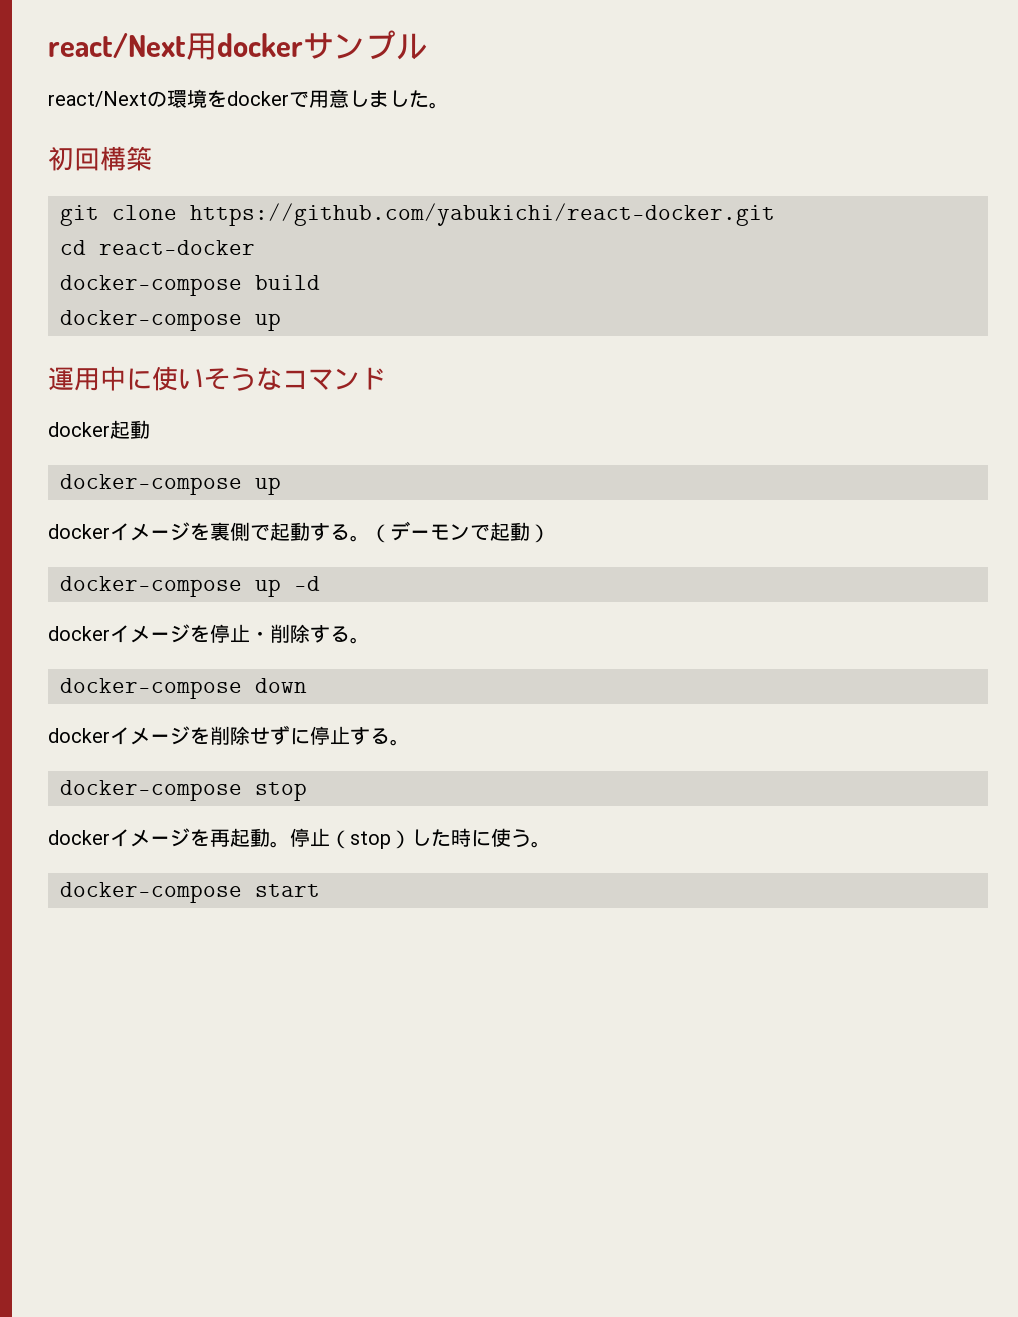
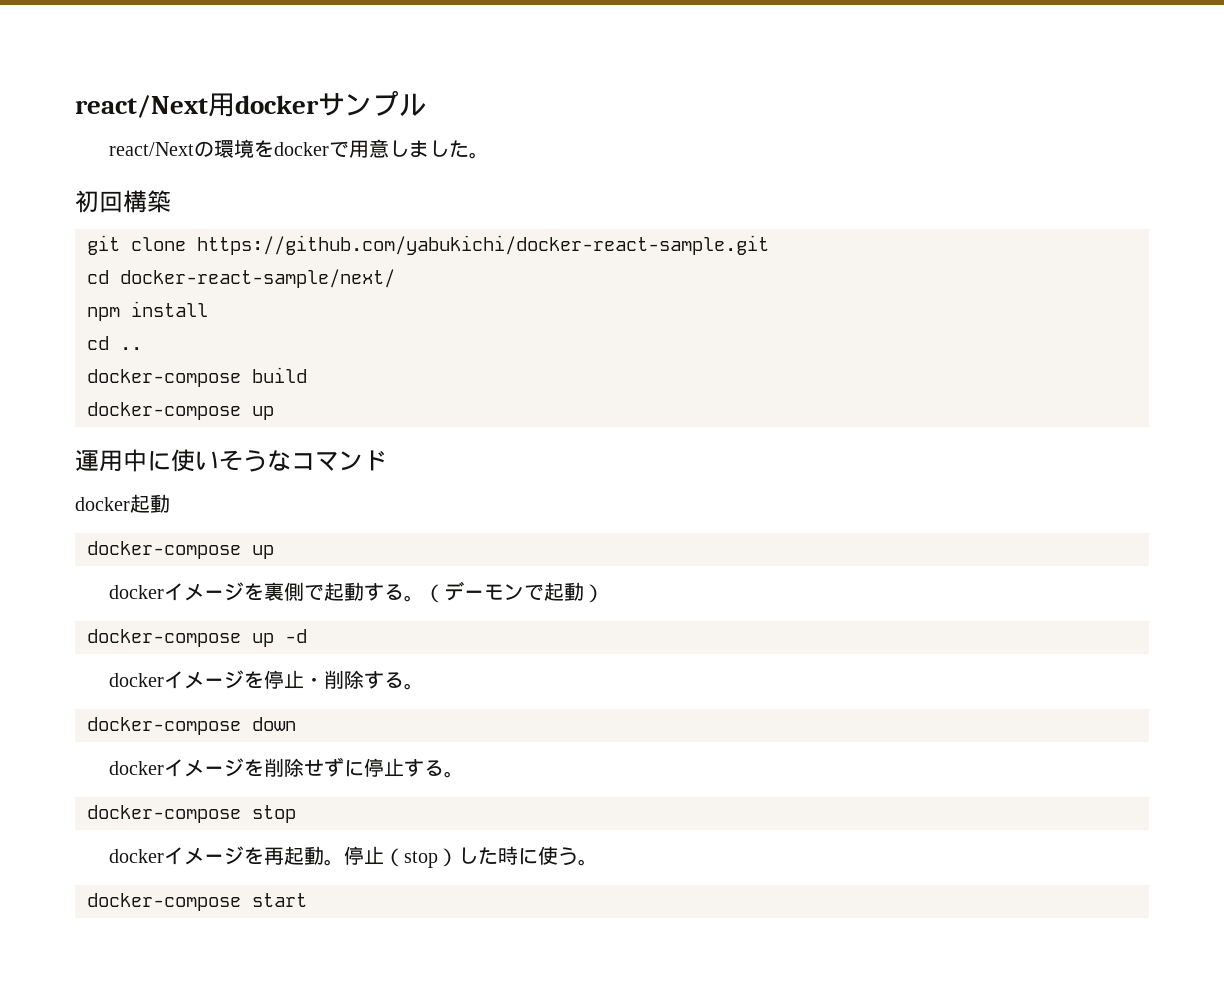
- git clone https://github.com/yabukichi/react-docker.git
- cd react-docker
+ git clone https://github.com/yabukichi/docker-react-sample.git
+ cd docker-react-sample/next/
+ npm install
+ cd ..

